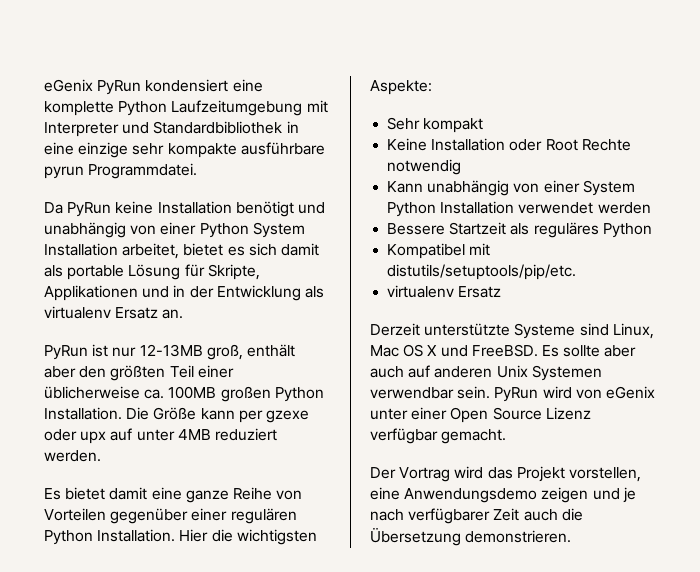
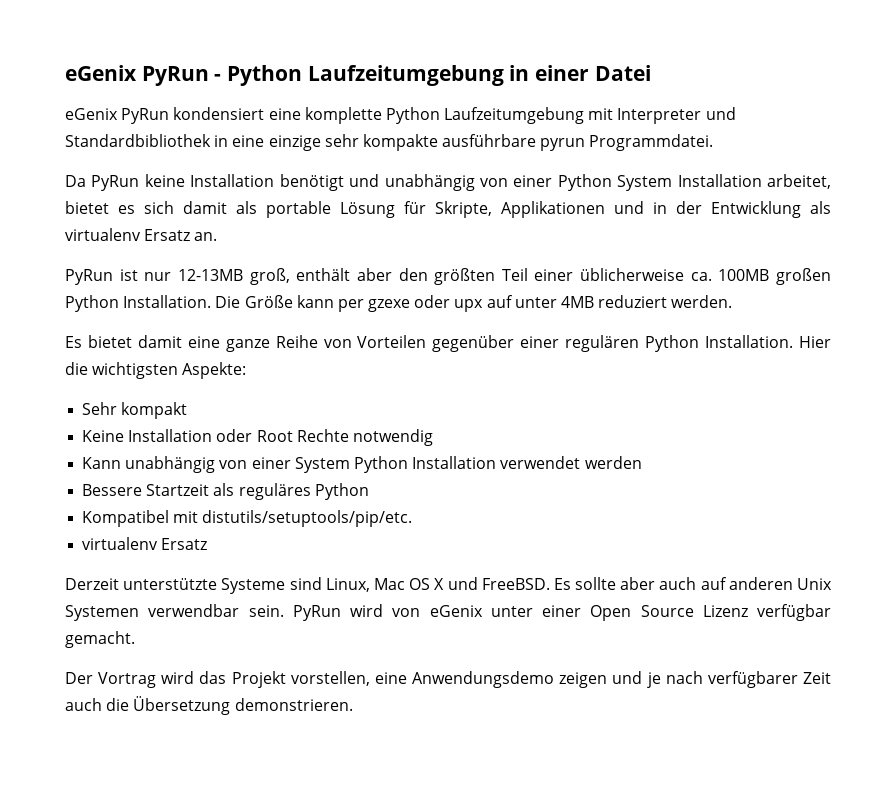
+ eGenix PyRun - Python Laufzeitumgebung in einer Datei

